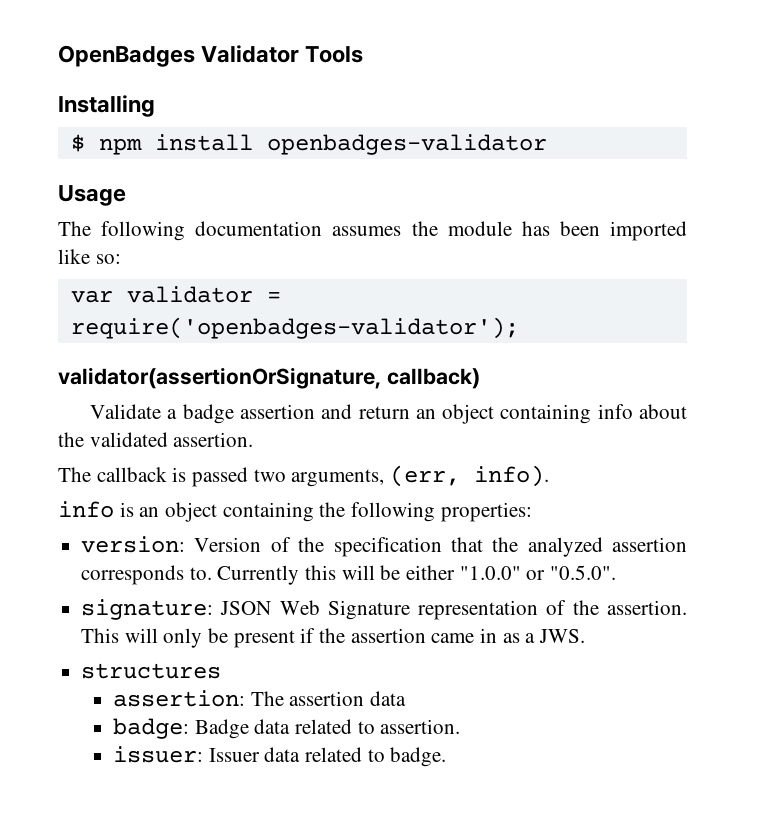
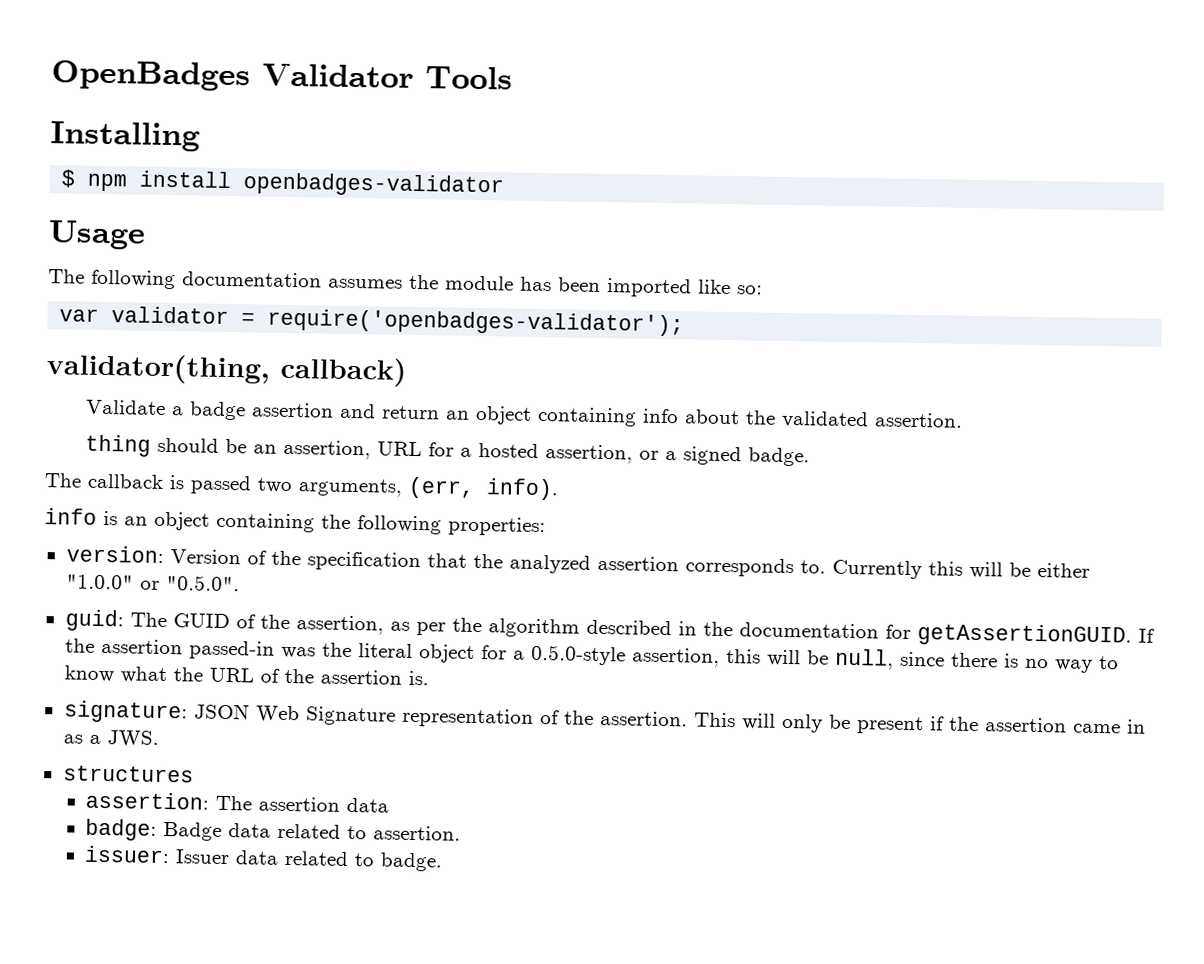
- validator(assertionOrSignature, callback)
+ validator(thing, callback)
+ thing should be an assertion, URL for a hosted assertion, or a signed badge.
+ guid: The GUID of the assertion, as per the algorithm described in the documentation for getAssertionGUID. If the assertion passed-in was the literal object for a 0.5.0-style assertion, this will be null, since there is no way to know what the URL of the assertion is.

